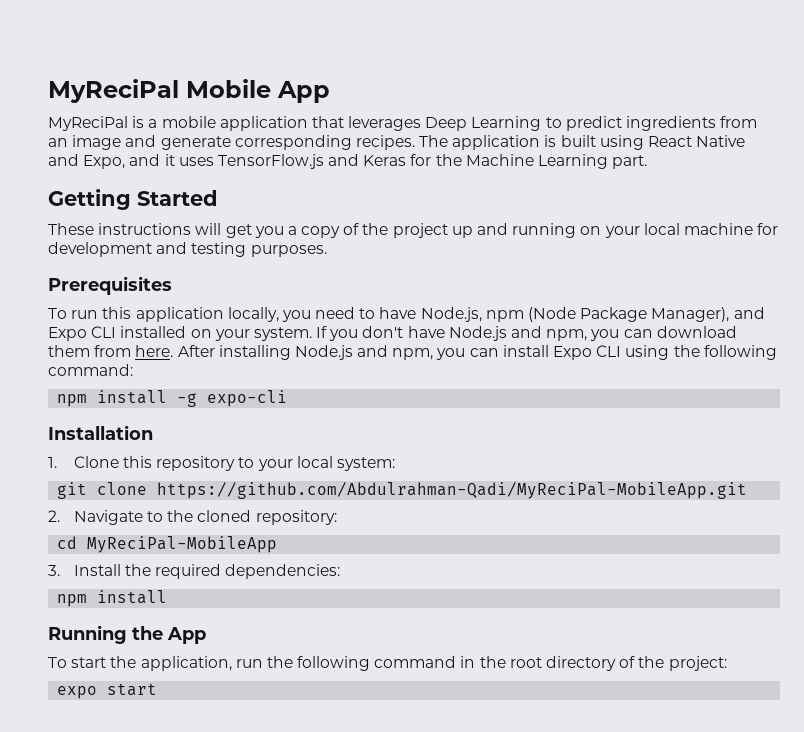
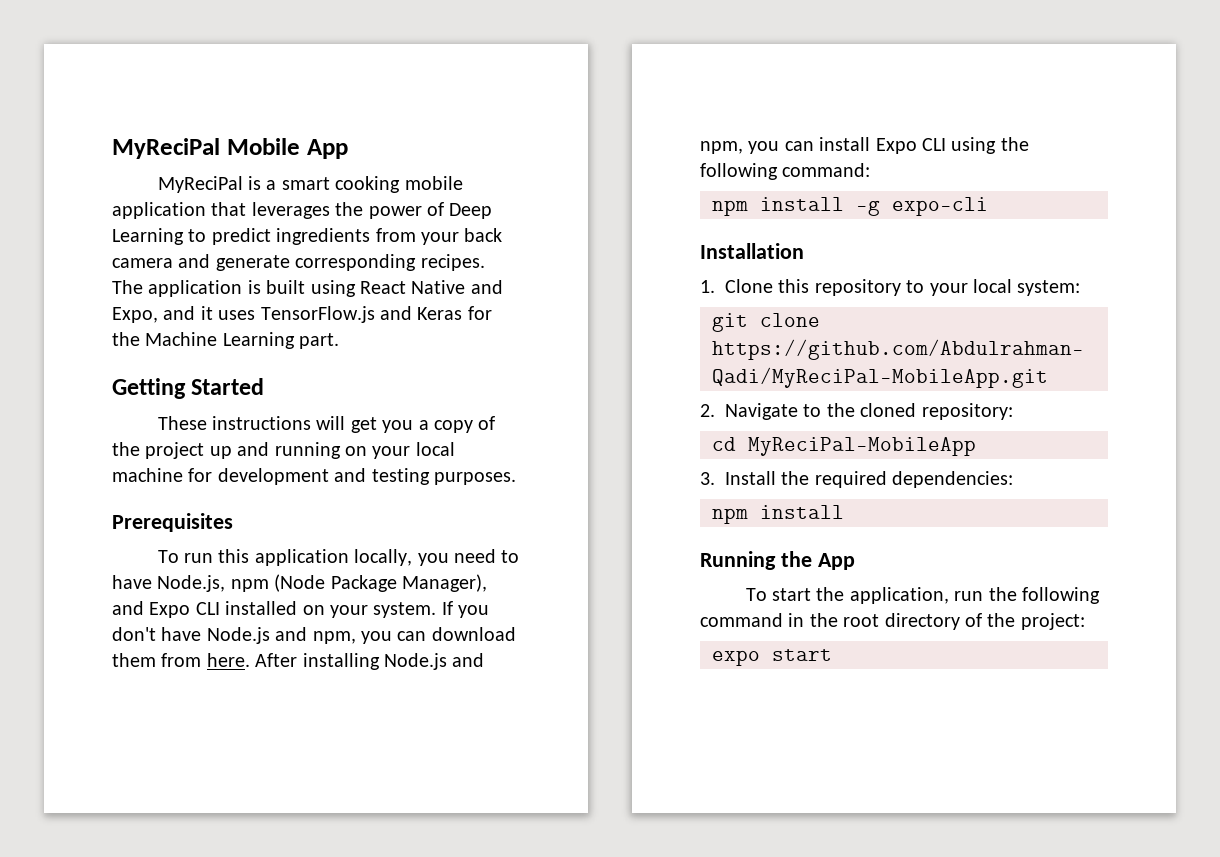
- MyReciPal is a mobile application that leverages Deep Learning to predict ingredients from an image and generate corresponding recipes.
+ MyReciPal is a smart cooking mobile application that leverages the power of Deep Learning to predict ingredients from your back camera and generate corresponding recipes.

